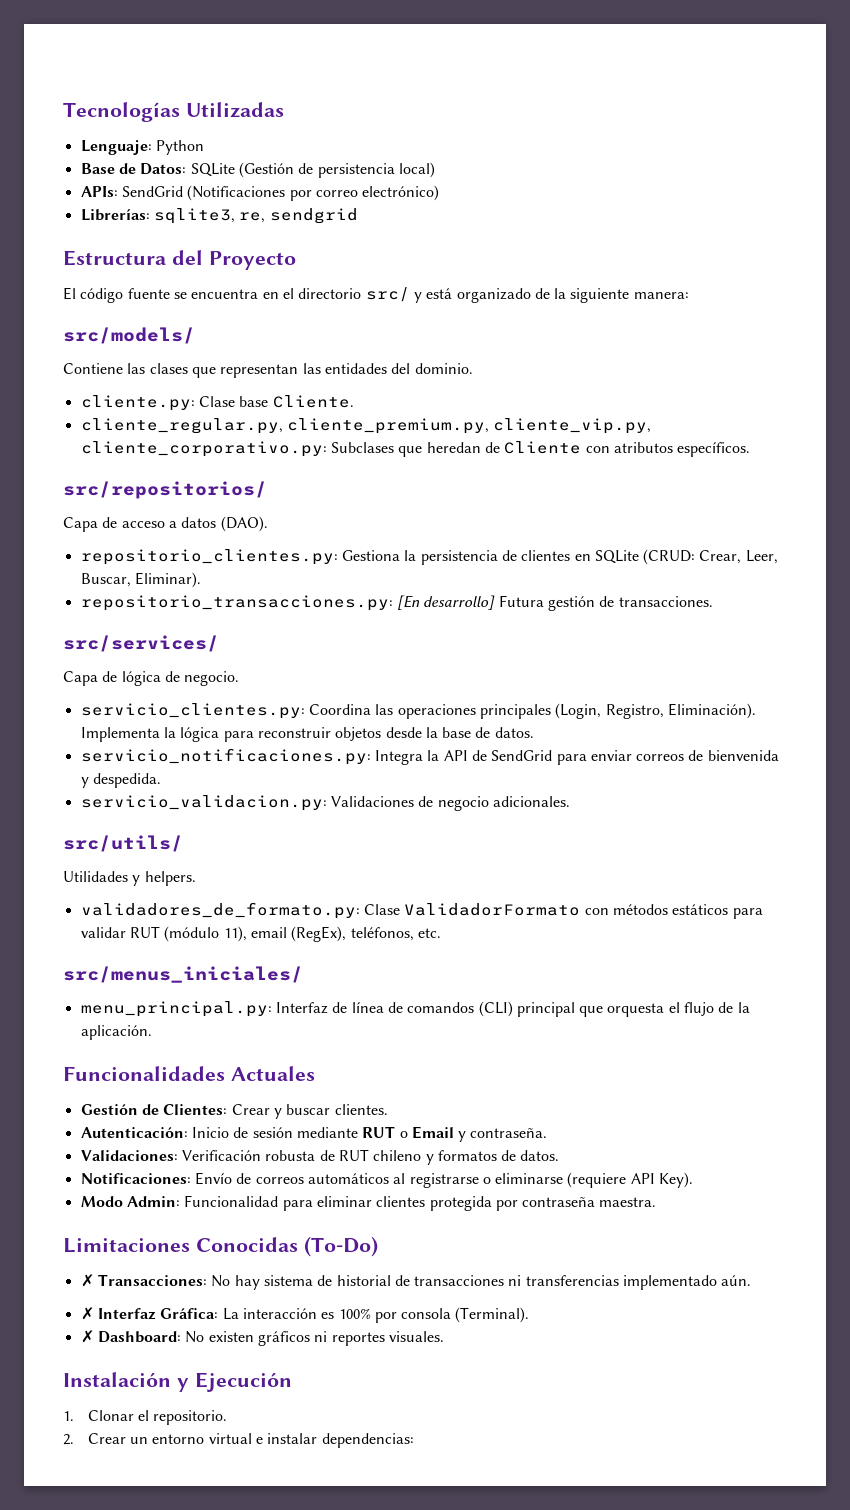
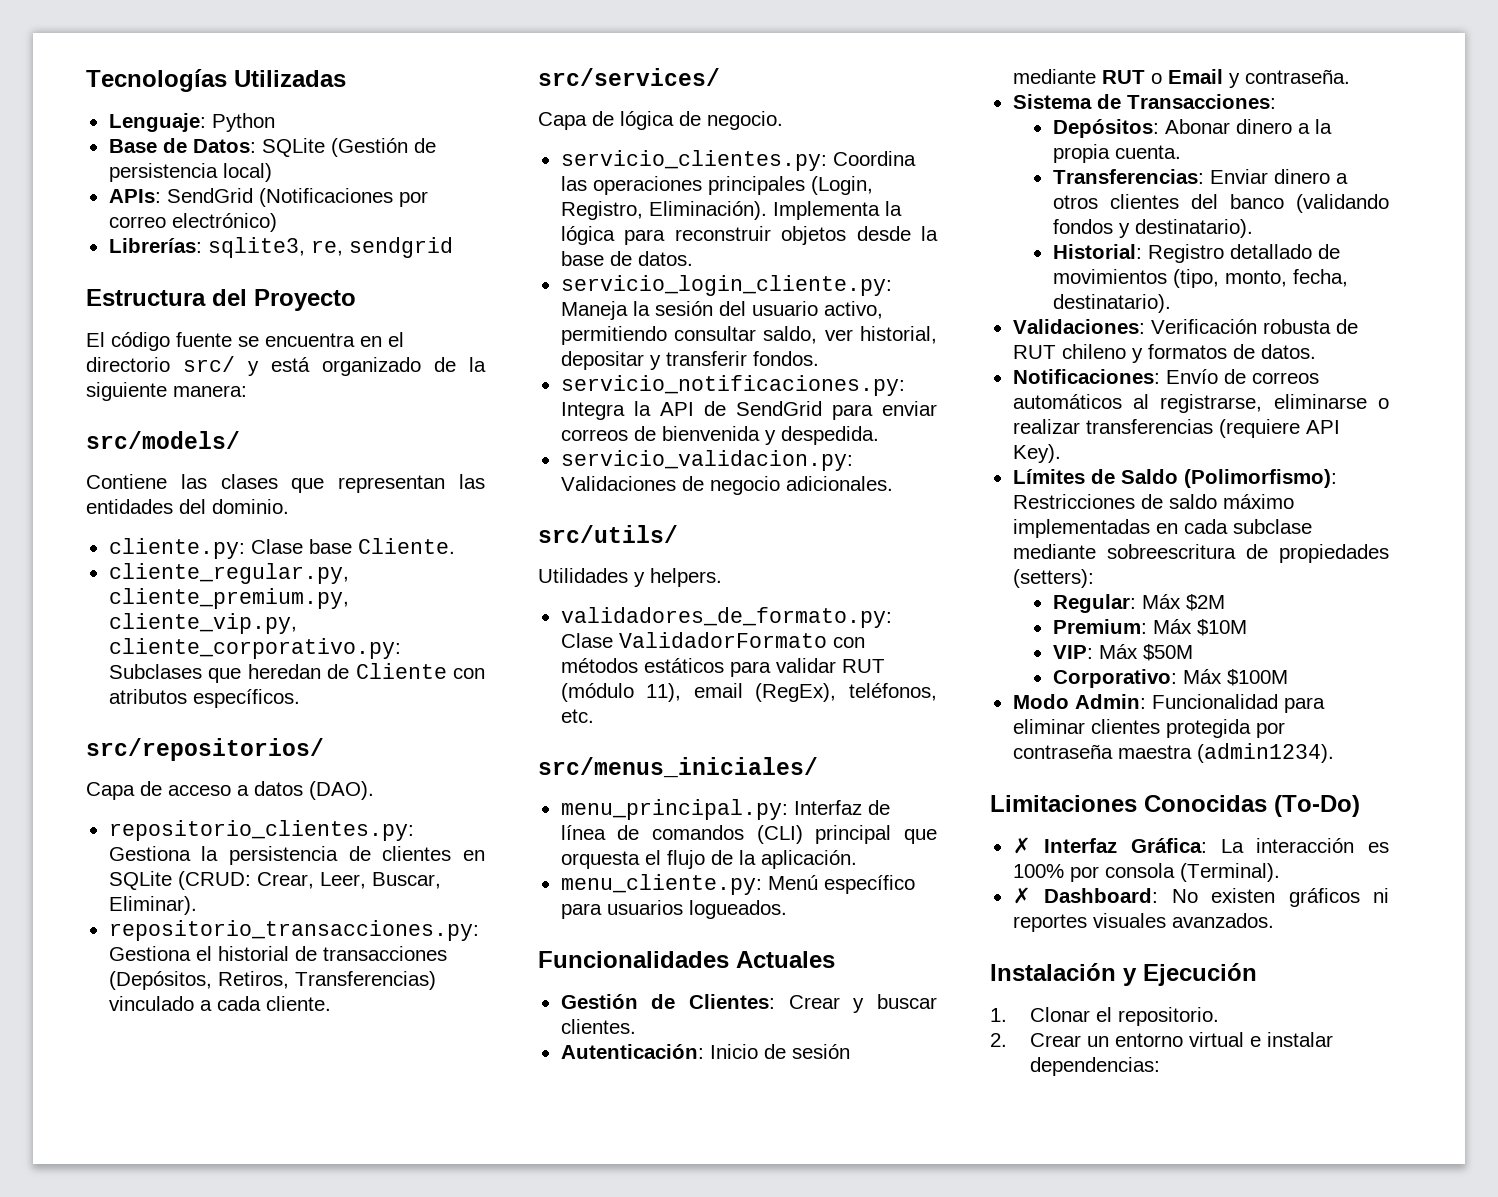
- repositorio_transacciones.py: [En desarrollo] Futura gestión de transacciones.
+ repositorio_transacciones.py: Gestiona el historial de transacciones (Depósitos, Retiros, Transferencias) vinculado a cada cliente.
+ servicio_login_cliente.py: Maneja la sesión del usuario activo, permitiendo consultar saldo, ver historial, depositar y transferir fondos.
+ menu_cliente.py: Menú específico para usuarios logueados.
+ Sistema de Transacciones:
+ Depósitos: Abonar dinero a la propia cuenta.
+ Transferencias: Enviar dinero a otros clientes del banco (validando fondos y destinatario).
+ Historial: Registro detallado de movimientos (tipo, monto, fecha, destinatario).
- Notificaciones: Envío de correos automáticos al registrarse o eliminarse (requiere API Key).
+ Notificaciones: Envío de correos automáticos al registrarse, eliminarse o realizar transferencias (requiere API Key).
+ Límites de Saldo (Polimorfismo): Restricciones de saldo máximo implementadas en cada subclase mediante sobreescritura de propiedades (setters):
+ Regular: Máx $2M
+ Premium: Máx $10M
+ VIP: Máx $50M
+ Corporativo: Máx $100M
- Modo Admin: Funcionalidad para eliminar clientes protegida por contraseña maestra.
+ Modo Admin: Funcionalidad para eliminar clientes protegida por contraseña maestra (admin1234).
- ✗ Transacciones: No hay sistema de historial de transacciones ni transferencias implementado aún.
- ✗ Dashboard: No existen gráficos ni reportes visuales.
+ ✗ Dashboard: No existen gráficos ni reportes visuales avanzados.

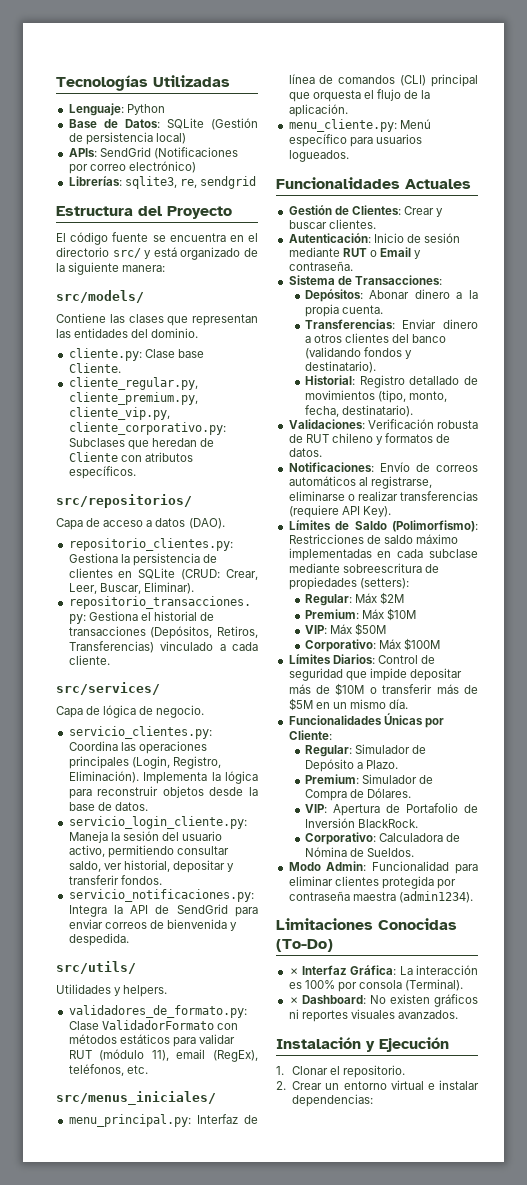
- servicio_validacion.py: Validaciones de negocio adicionales.
+ Límites Diarios: Control de seguridad que impide depositar más de $10M o transferir más de $5M en un mismo día.
+ Funcionalidades Únicas por Cliente:
+ Regular: Simulador de Depósito a Plazo.
+ Premium: Simulador de Compra de Dólares.
+ VIP: Apertura de Portafolio de Inversión BlackRock.
+ Corporativo: Calculadora de Nómina de Sueldos.

